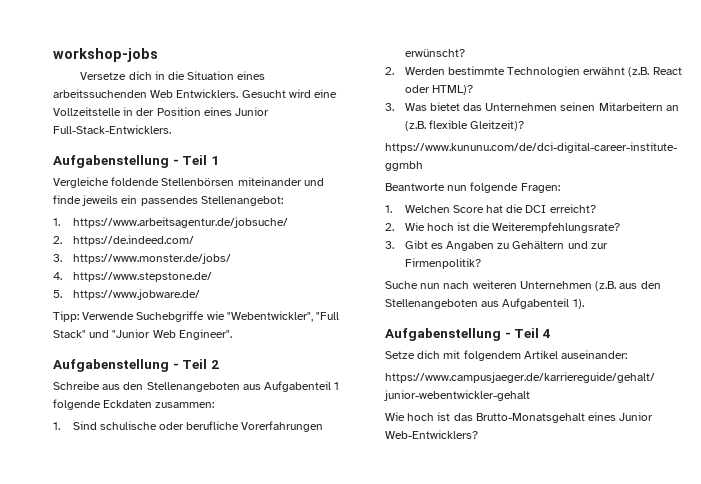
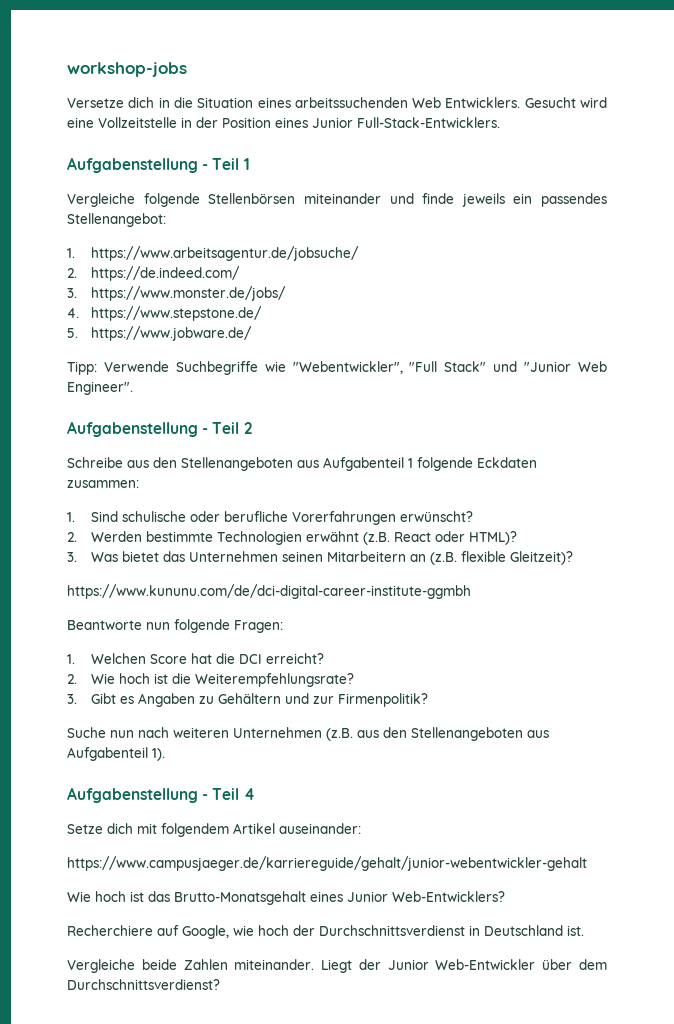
- Vergleiche foldende Stellenbörsen miteinander und finde jeweils ein passendes Stellenangebot:
+ Vergleiche folgende Stellenbörsen miteinander und finde jeweils ein passendes Stellenangebot:
- Tipp: Verwende Suchebgriffe wie "Webentwickler", "Full Stack" und "Junior Web Engineer".
+ Tipp: Verwende Suchbegriffe wie "Webentwickler", "Full Stack" und "Junior Web Engineer".
+ Recherchiere auf Google, wie hoch der Durchschnittsverdienst in Deutschland ist.
+ Vergleiche beide Zahlen miteinander. Liegt der Junior Web-Entwickler über dem Durchschnittsverdienst?

